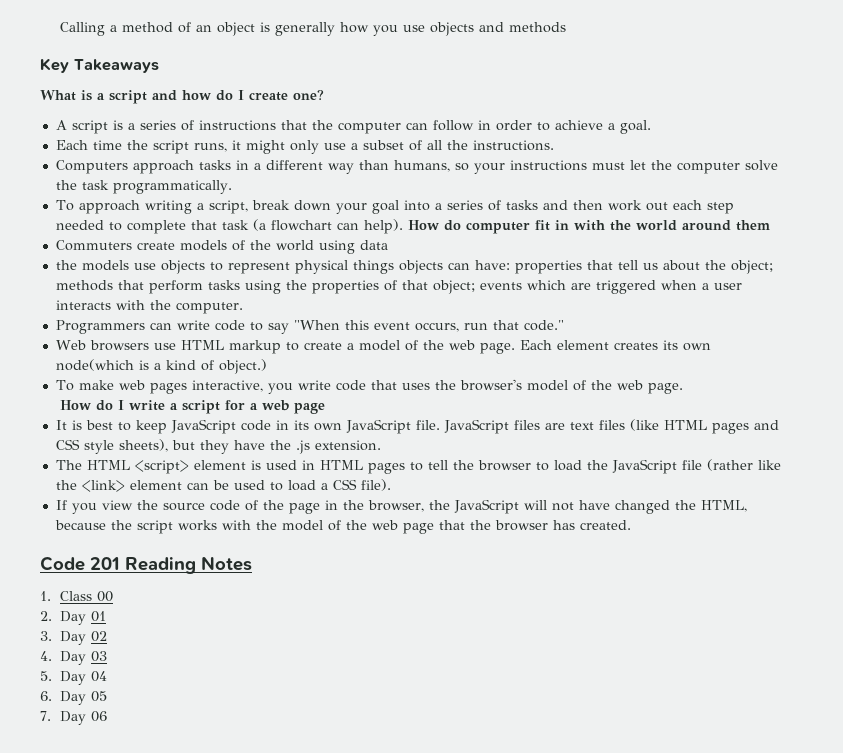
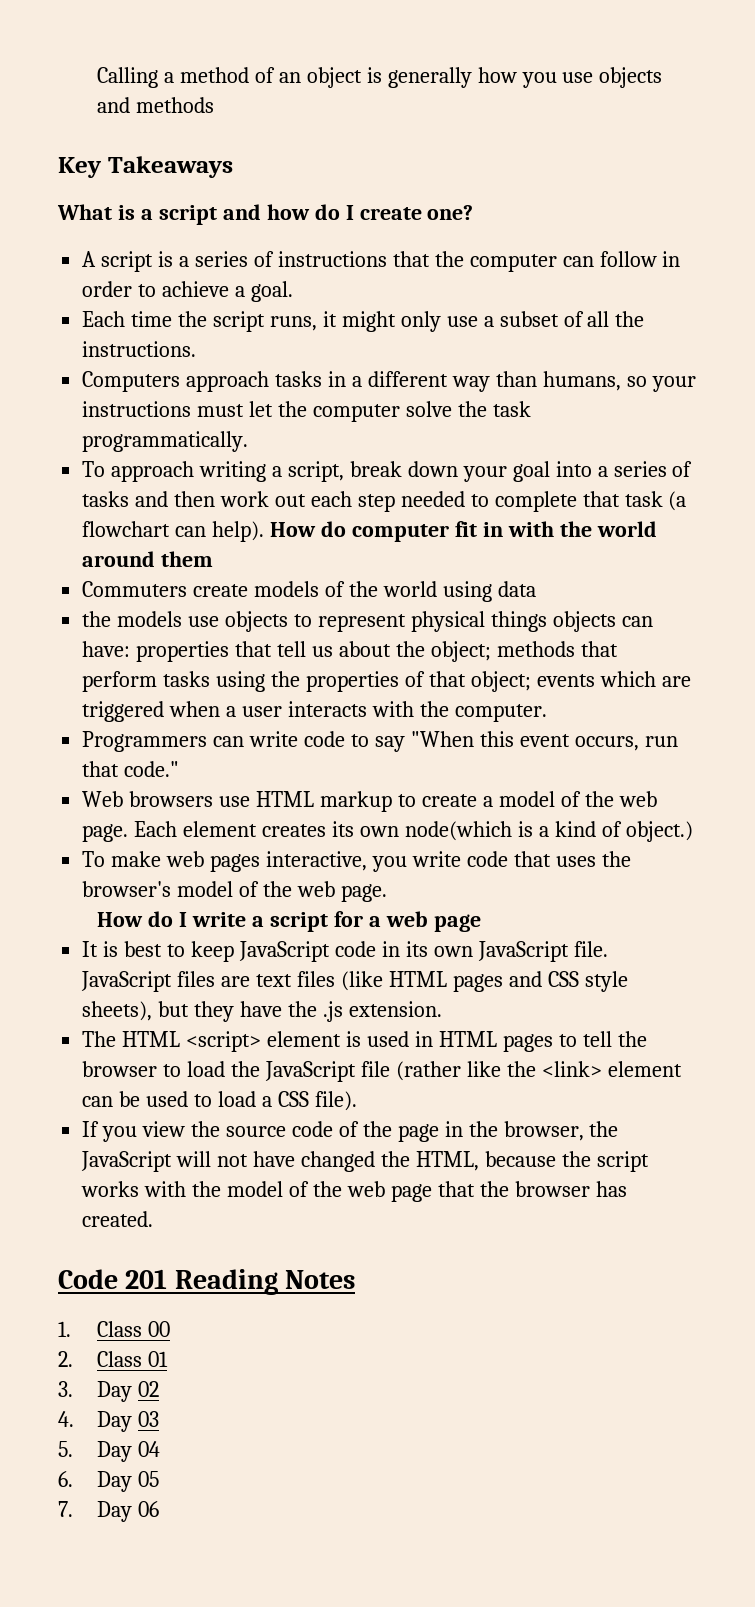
- 2. Day 01
+ 2. Class 01

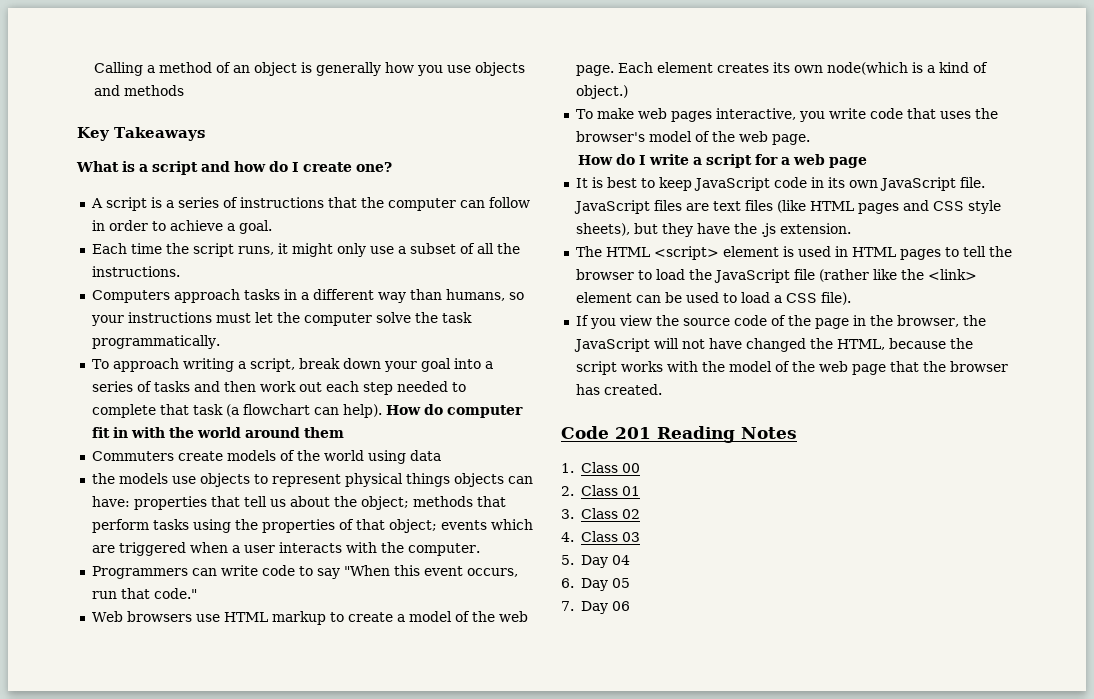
- 3. Day 02
+ 3. Class 02
- 4. Day 03
+ 4. Class 03

